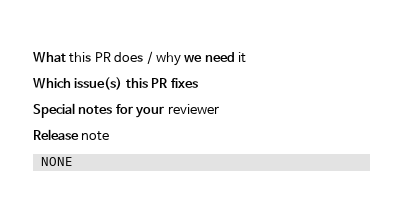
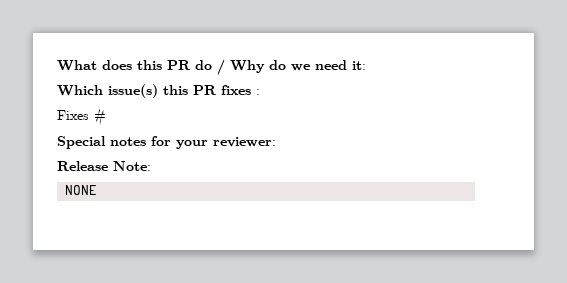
- What this PR does / why we need it
+ What does this PR do / Why do we need it:
- Which issue(s) this PR fixes
+ Which issue(s) this PR fixes :
+ Fixes #
- Special notes for your reviewer
+ Special notes for your reviewer:
- Release note
+ Release Note:

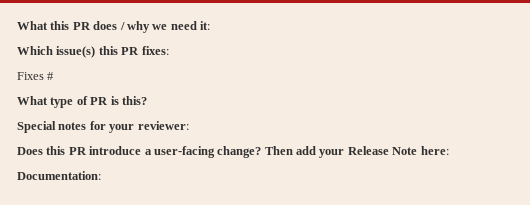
- What does this PR do / Why do we need it:
+ What this PR does / why we need it:
- Which issue(s) this PR fixes :
+ Which issue(s) this PR fixes:
+ What type of PR is this?
- Release Note:
- NONE
+ Does this PR introduce a user-facing change? Then add your Release Note here:
+ Documentation:

